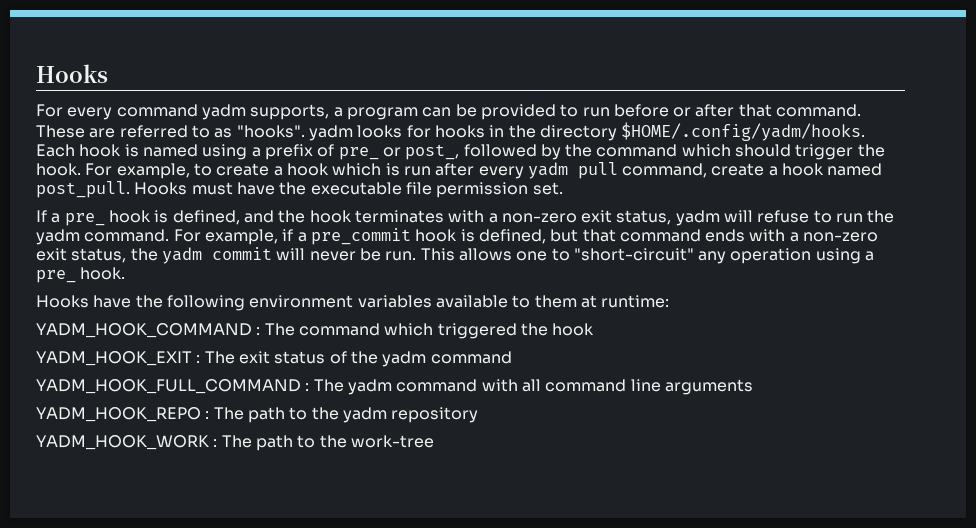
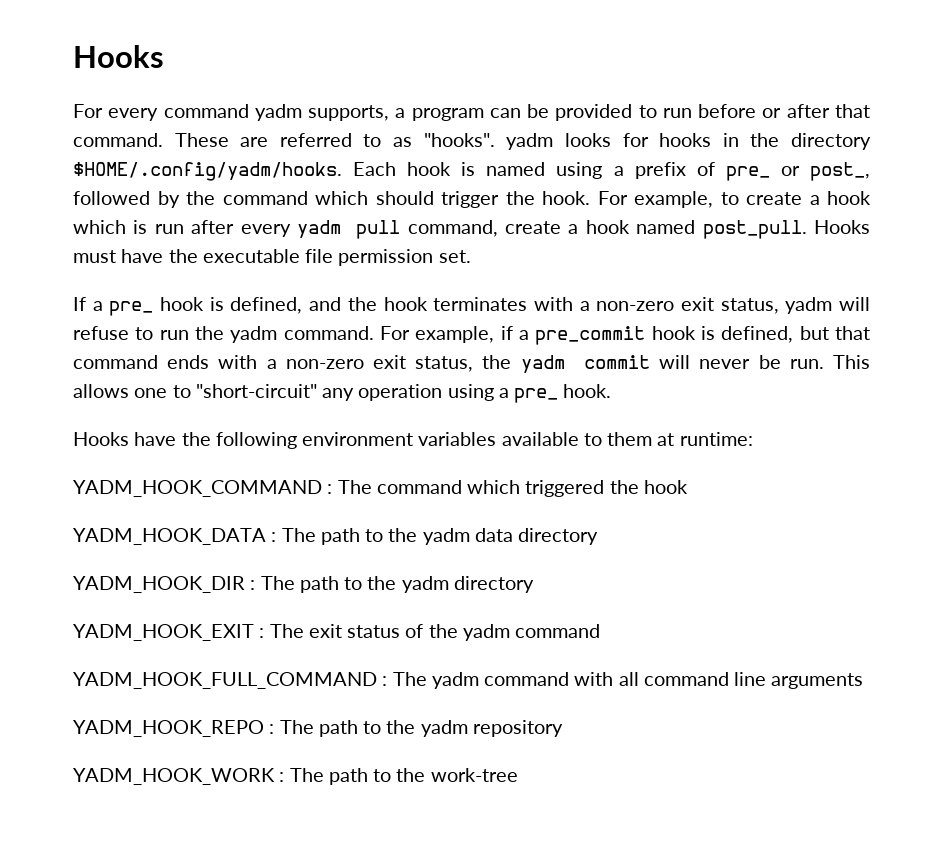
+ YADM_HOOK_DATA : The path to the yadm data directory
+ YADM_HOOK_DIR : The path to the yadm directory

